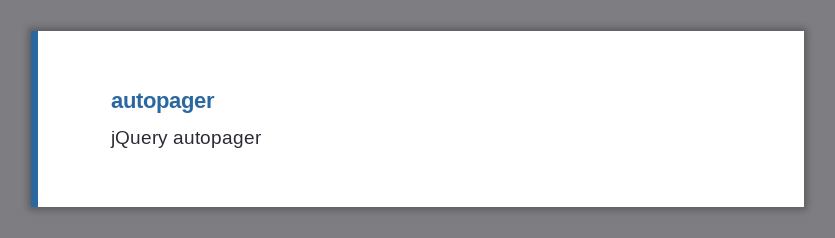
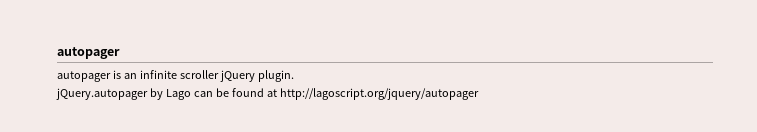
- jQuery autopager
+ autopager is an infinite scroller jQuery plugin.
+ jQuery.autopager by Lago can be found at http://lagoscript.org/jquery/autopager

